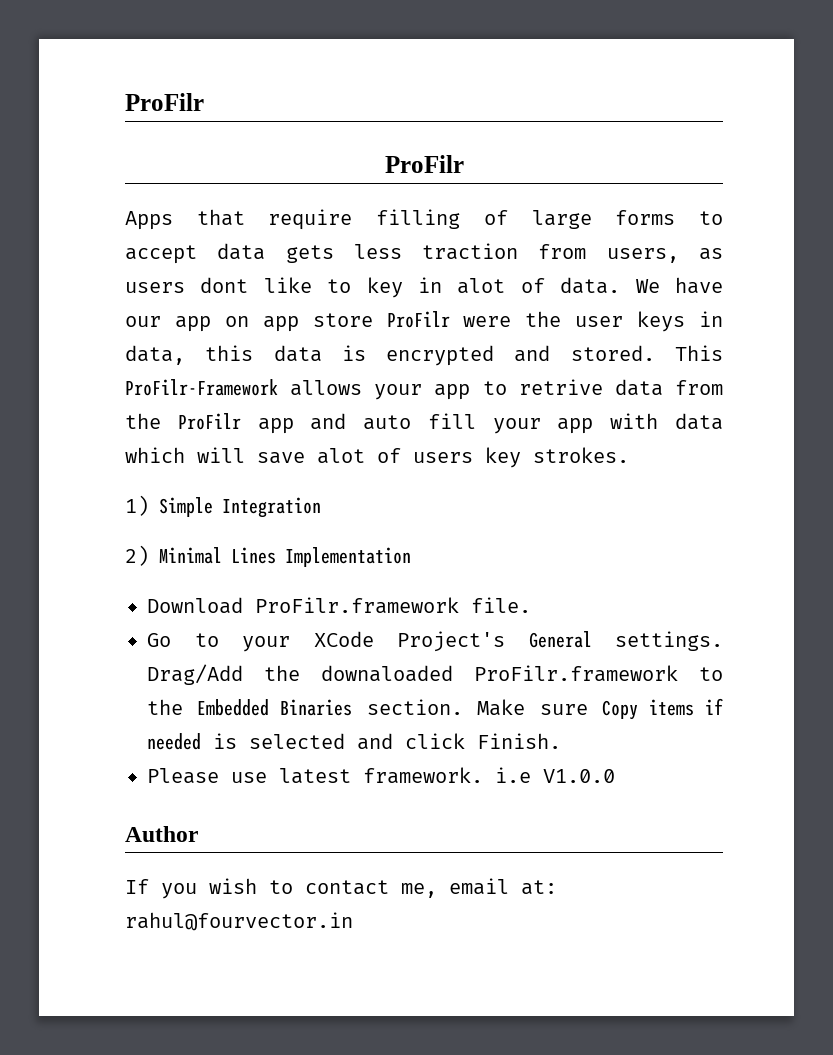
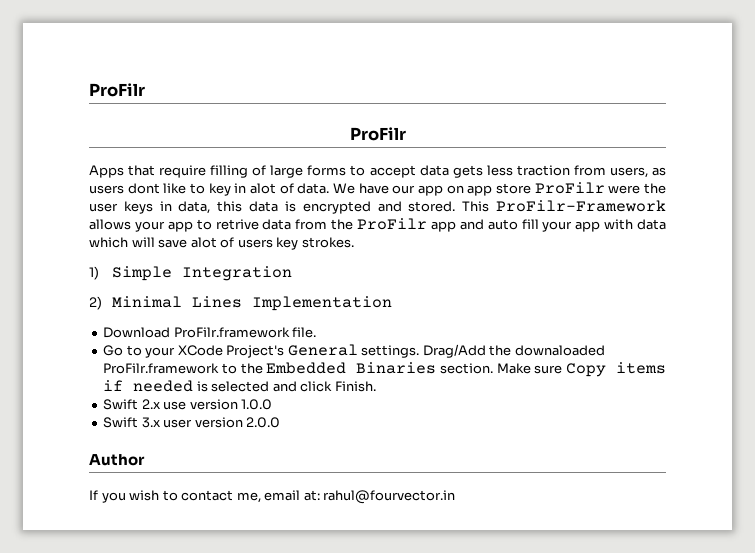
- Please use latest framework. i.e V1.0.0
+ Swift 2.x use version 1.0.0
+ Swift 3.x user version 2.0.0

